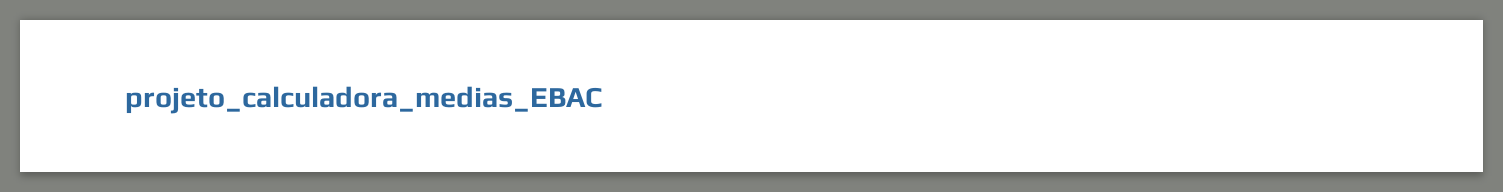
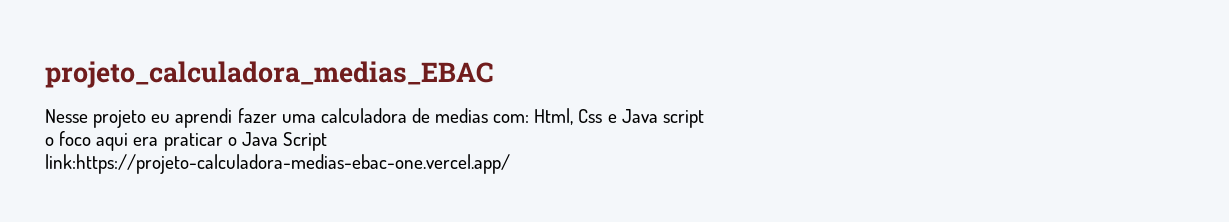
+ Nesse projeto eu aprendi fazer uma calculadora de medias com: Html, Css e Java script
+ o foco aqui era praticar o Java Script
+ link:https://projeto-calculadora-medias-ebac-one.vercel.app/

